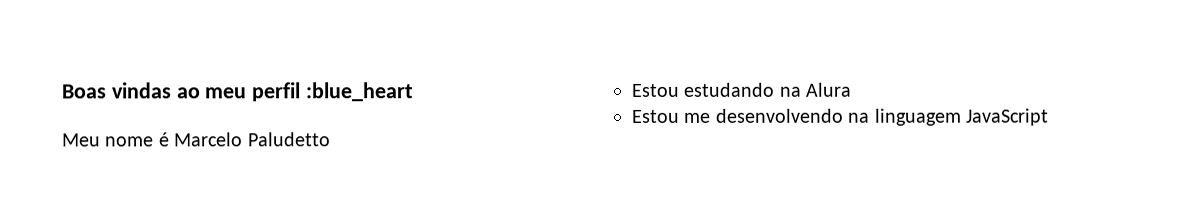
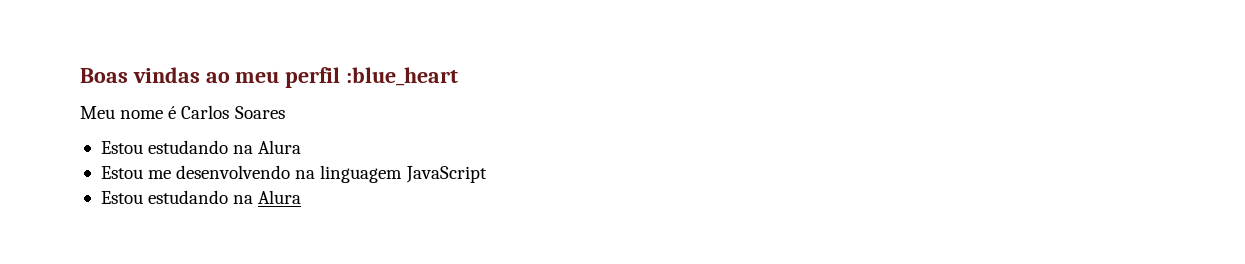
- Meu nome é Marcelo Paludetto
+ Meu nome é Carlos Soares
  Estou me desenvolvendo na linguagem JavaScript
+ Estou estudando na Alura

